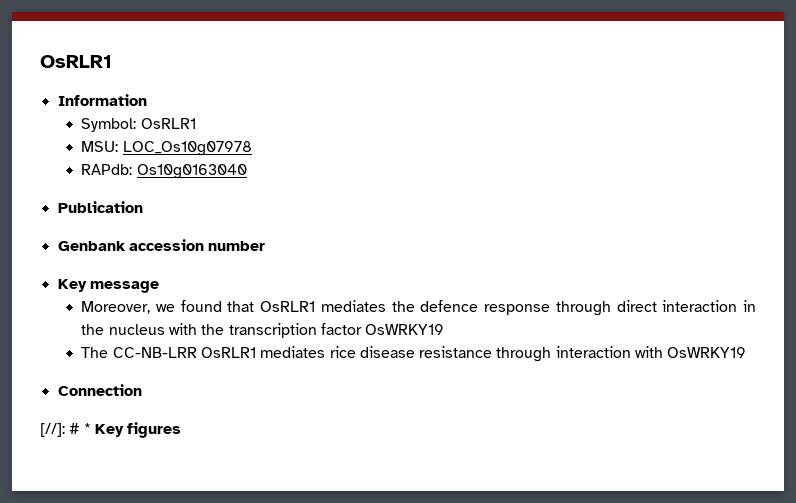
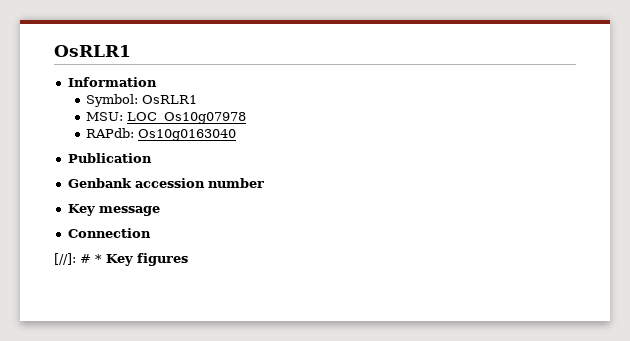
- Moreover, we found that OsRLR1 mediates the defence response through direct interaction in the nucleus with the transcription factor OsWRKY19
- The CC-NB-LRR OsRLR1 mediates rice disease resistance through interaction with OsWRKY19

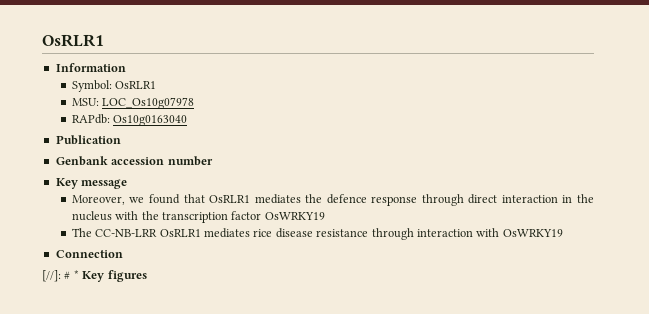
+ Moreover, we found that OsRLR1 mediates the defence response through direct interaction in the nucleus with the transcription factor OsWRKY19
+ The CC-NB-LRR OsRLR1 mediates rice disease resistance through interaction with OsWRKY19

